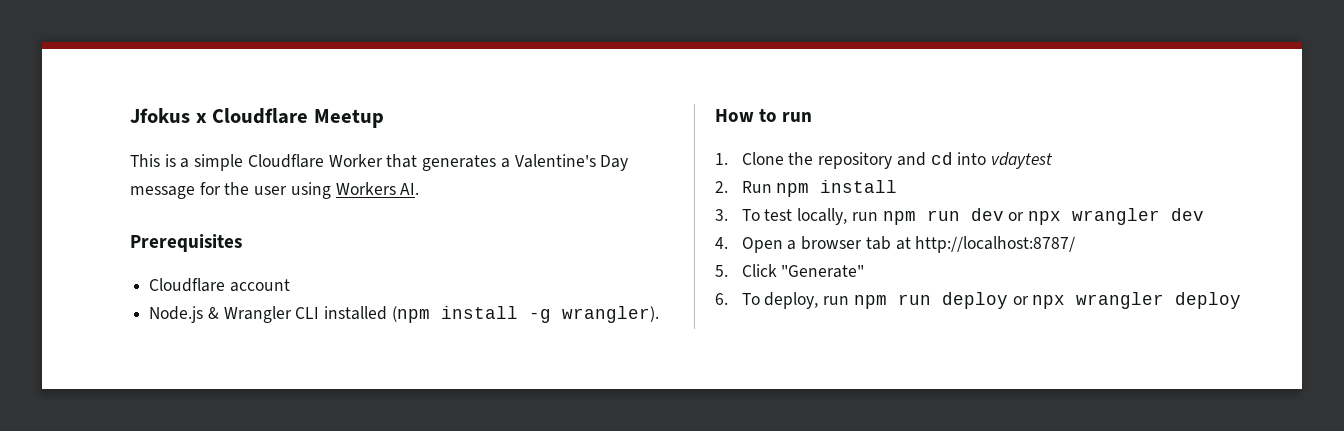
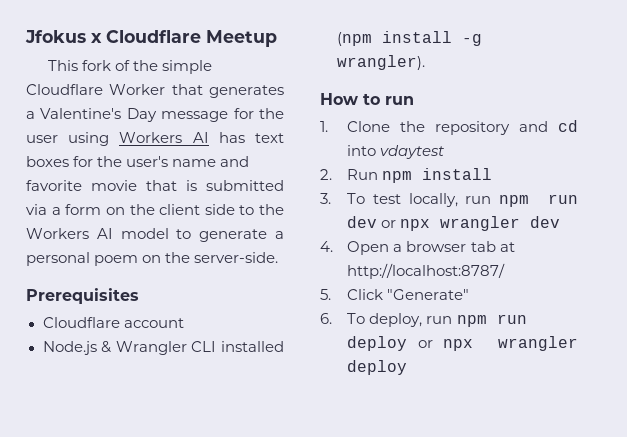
- This is a simple Cloudflare Worker that generates a Valentine's Day message for the user using Workers AI.
+ This fork of the simple Cloudflare Worker that generates a Valentine's Day message for the user using Workers AI has text boxes for the user's name and favorite movie that is submitted via a form on the client side to the Workers AI model to generate a personal poem on the server-side.

